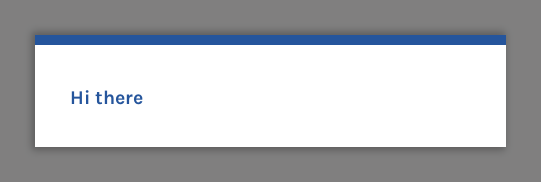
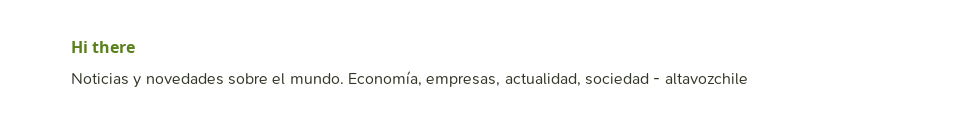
+ Noticias y novedades sobre el mundo. Economía, empresas, actualidad, sociedad - altavozchile

